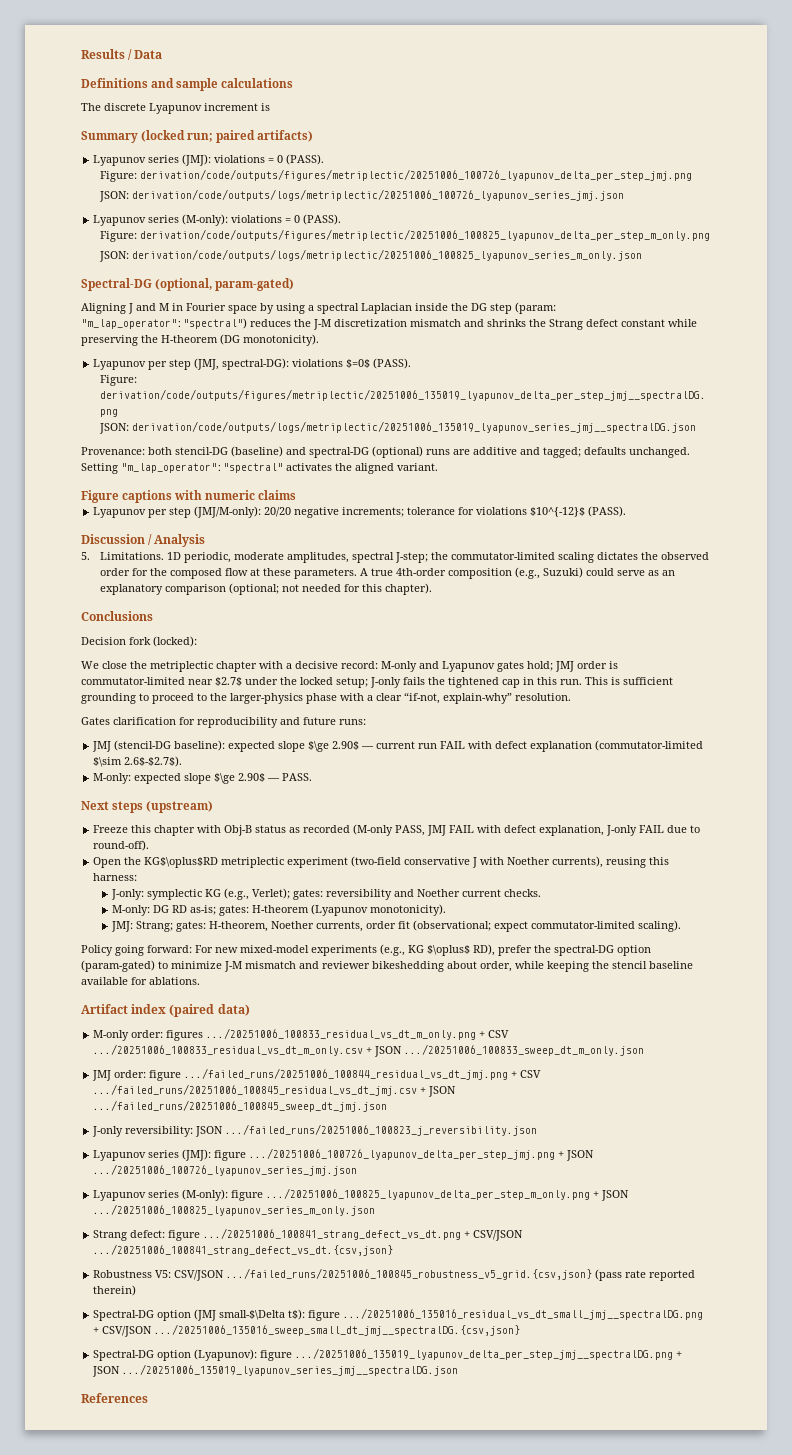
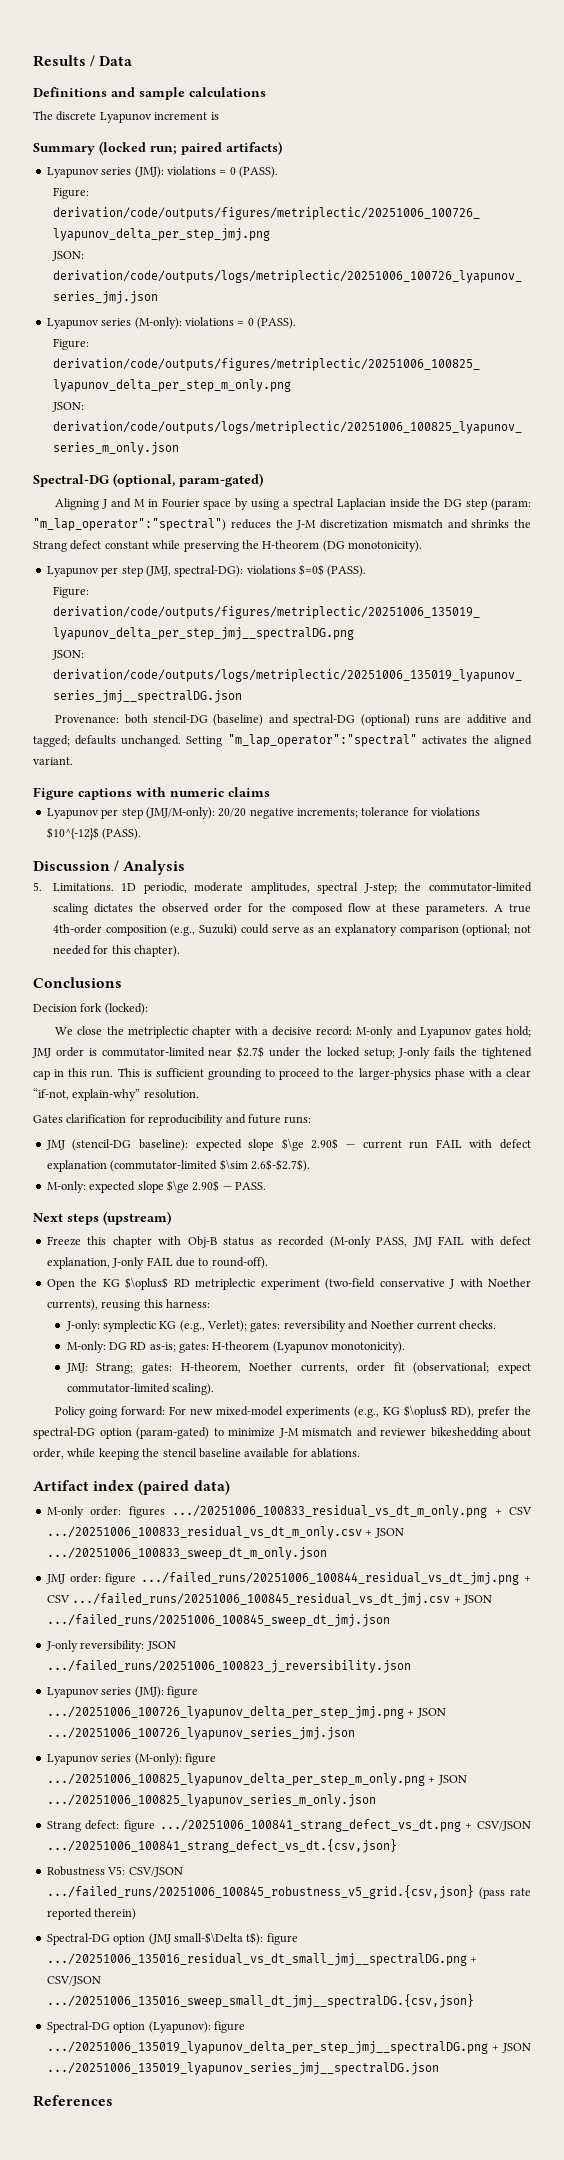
- Open the KG$\oplus$RD metriplectic experiment (two-field conservative J with Noether currents), reusing this harness:
+ Open the KG $\oplus$ RD metriplectic experiment (two-field conservative J with Noether currents), reusing this harness:

